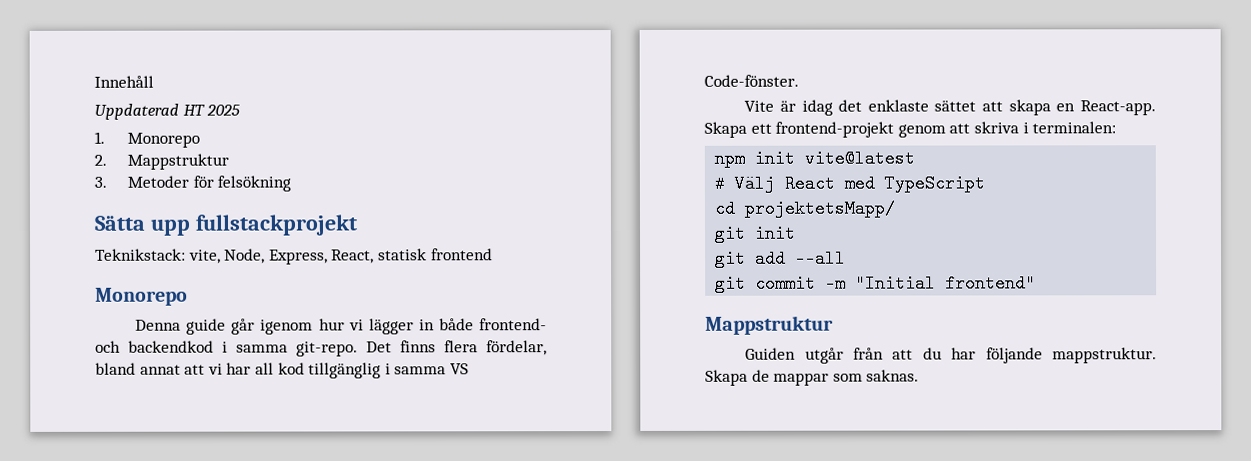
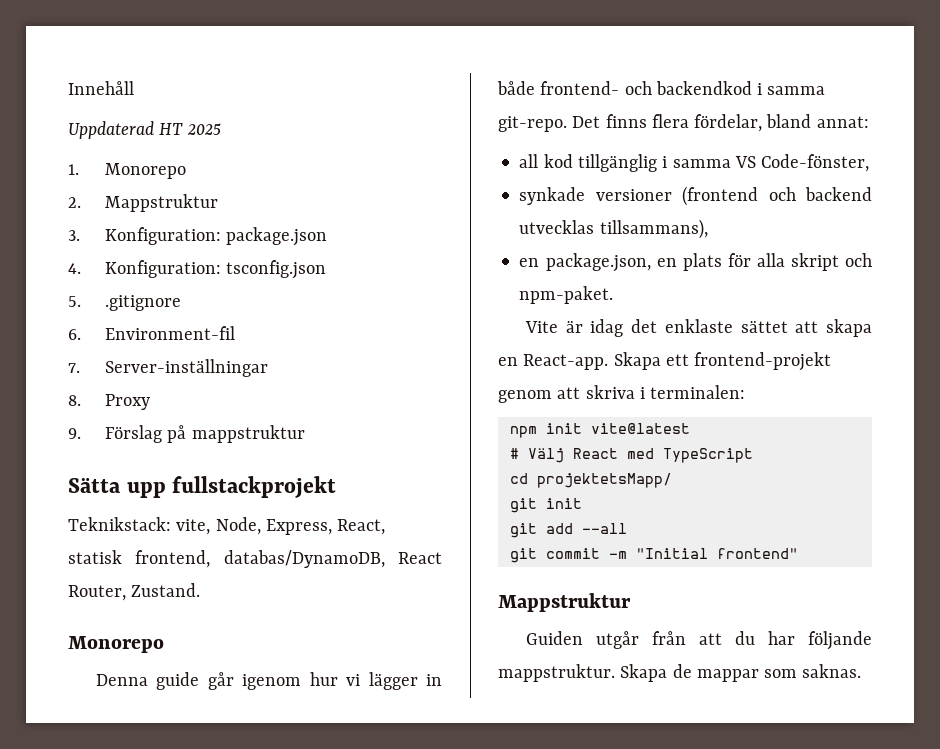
- 3. Metoder för felsökning
+ 3. Konfiguration: package.json
+ 4. Konfiguration: tsconfig.json
+ 5. .gitignore
+ 6. Environment-fil
+ 7. Server-inställningar
+ 8. Proxy
+ 9. Förslag på mappstruktur
- Teknikstack: vite, Node, Express, React, statisk frontend
+ Teknikstack: vite, Node, Express, React, statisk frontend, databas/DynamoDB, React Router, Zustand.
- Det finns flera fördelar, bland annat att vi har all kod tillgänglig i samma VS Code-fönster.
+ Det finns flera fördelar, bland annat:
+ all kod tillgänglig i samma VS Code-fönster,
+ synkade versioner (frontend och backend utvecklas tillsammans),
+ en package.json, en plats för alla skript och npm-paket.

